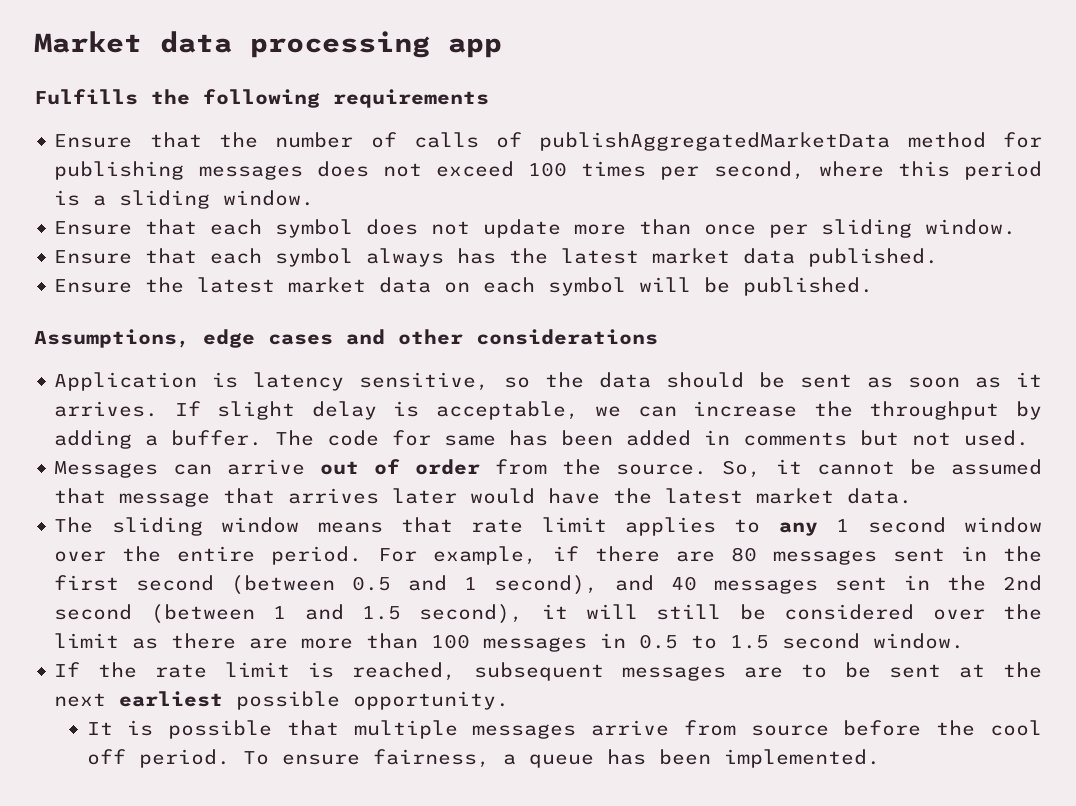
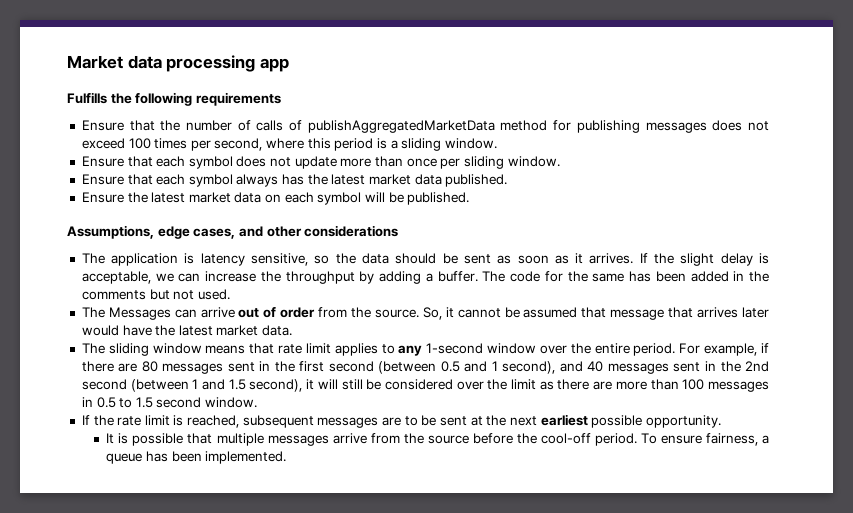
- Assumptions, edge cases and other considerations
+ Assumptions, edge cases, and other considerations
- Application is latency sensitive, so the data should be sent as soon as it arrives.
+ The application is latency sensitive, so the data should be sent as soon as it arrives.
- If slight delay is acceptable, we can increase the throughput by adding a buffer.
+ If the slight delay is acceptable, we can increase the throughput by adding a buffer.
- The code for same has been added in comments but not used.
+ The code for the same has been added in the comments but not used.
- Messages can arrive out of order from the source.
+ The Messages can arrive out of order from the source.
- The sliding window means that rate limit applies to any 1 second window over the entire period.
+ The sliding window means that rate limit applies to any 1-second window over the entire period.
- It is possible that multiple messages arrive from source before the cool off period.
+ It is possible that multiple messages arrive from the source before the cool-off period.

